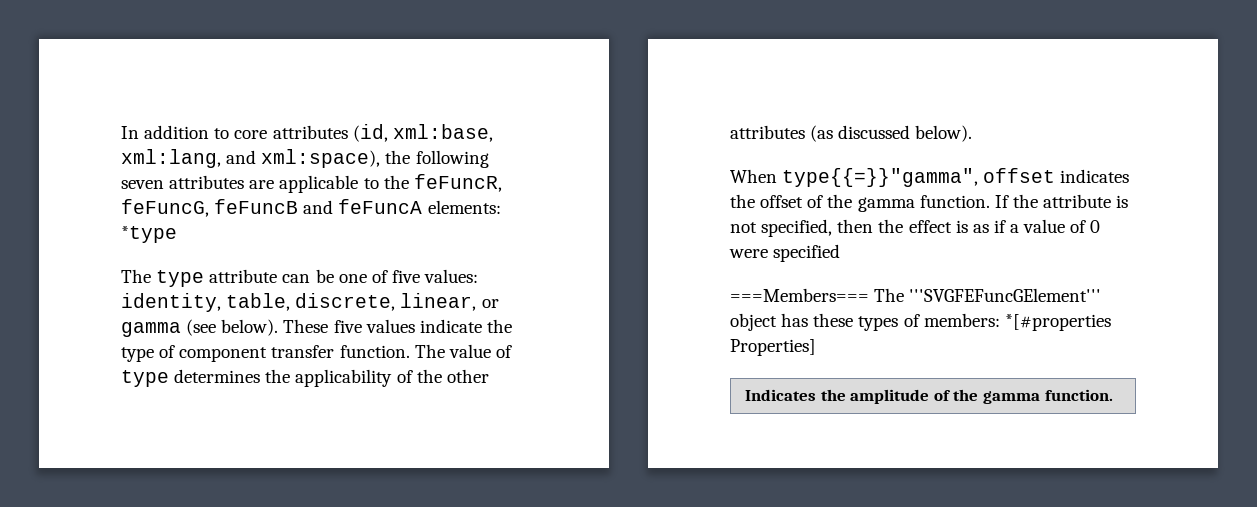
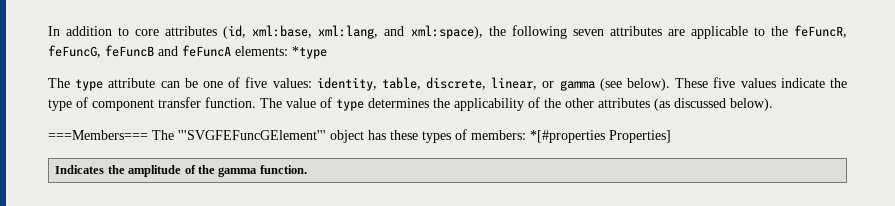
- When type{{=}}"gamma", offset indicates the offset of the gamma function. If the attribute is not specified, then the effect is as if a value of 0 were specified

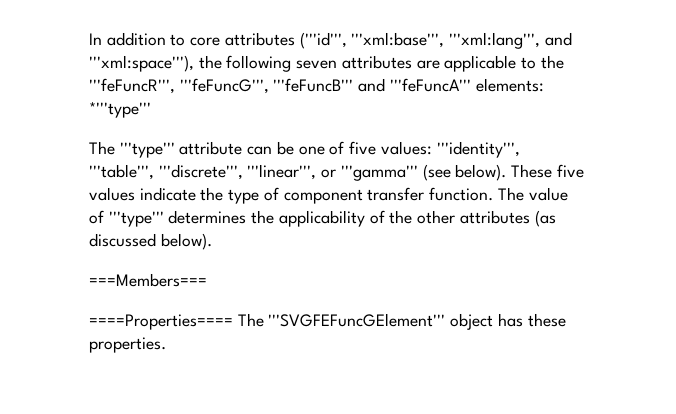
- In addition to core attributes (id, xml:base, xml:lang, and xml:space), the following seven attributes are applicable to the feFuncR, feFuncG, feFuncB and feFuncA elements: *type
- The type attribute can be one of five values: identity, table, discrete, linear, or gamma (see below).
+ In addition to core attributes ('''id''', '''xml:base''', '''xml:lang''', and '''xml:space'''), the following seven attributes are applicable to the '''feFuncR''', '''feFuncG''', '''feFuncB''' and '''feFuncA''' elements: *'''type'''
+ The '''type''' attribute can be one of five values: '''identity''', '''table''', '''discrete''', '''linear''', or '''gamma''' (see below).
- The value of type determines the applicability of the other attributes (as discussed below).
+ The value of '''type''' determines the applicability of the other attributes (as discussed below).
- ===Members=== The '''SVGFEFuncGElement''' object has these types of members: *[#properties Properties]
- Indicates the amplitude of the gamma function.
+ ===Members===
+ ====Properties==== The '''SVGFEFuncGElement''' object has these properties.

